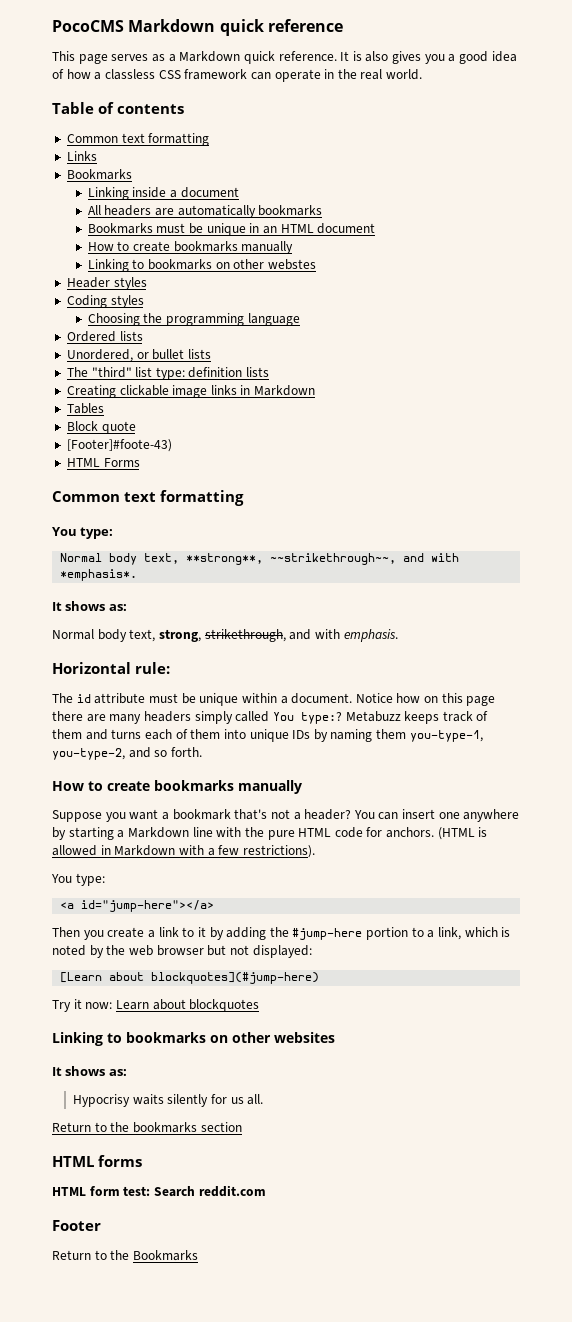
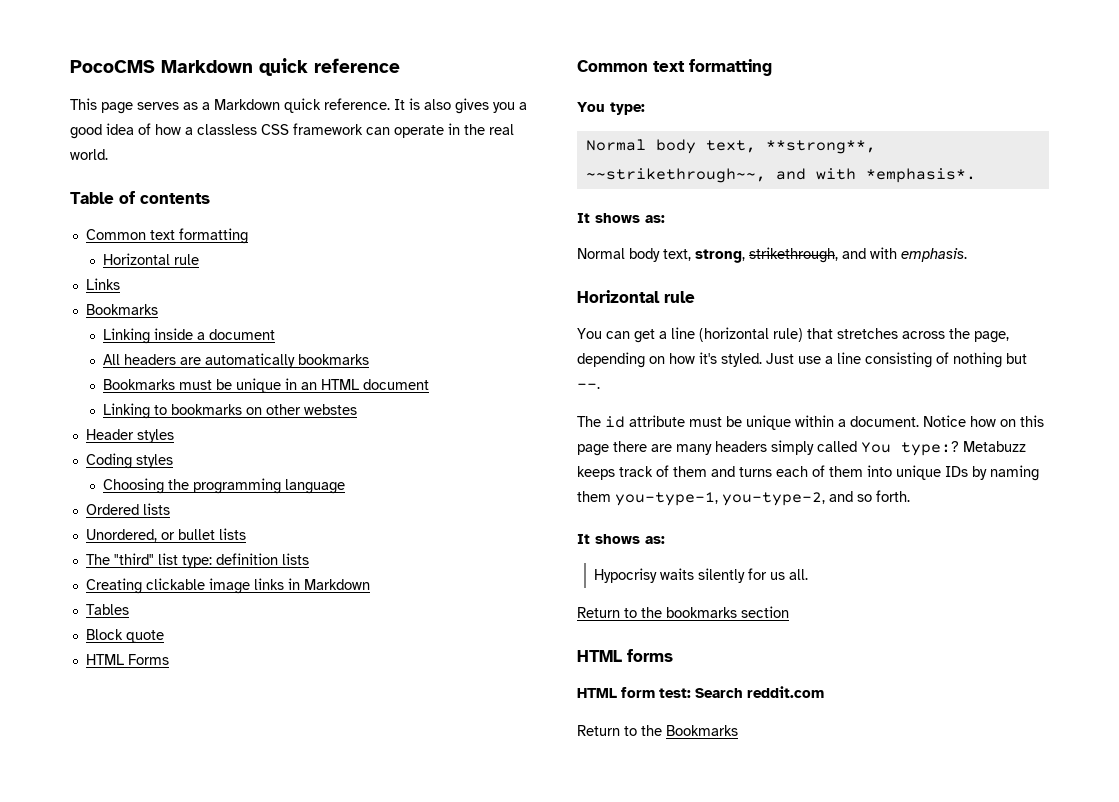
  Table of contents
  Common text formatting
+ Horizontal rule
  Bookmarks must be unique in an HTML document
- How to create bookmarks manually
- [Footer]#foote-43)
  Normal body text, strong, strikethrough, and with emphasis.
- Horizontal rule:
+ Horizontal rule
+ You can get a line (horizontal rule) that stretches across the page, depending on how it's styled. Just use a line consisting of nothing but --.
  Metabuzz keeps track of them and turns each of them into unique IDs by naming them you-type-1, you-type-2, and so forth.
- How to create bookmarks manually
- Suppose you want a bookmark that's not a header? You can insert one anywhere by starting a Markdown line with the pure HTML code for anchors. (HTML is allowed in Markdown with a few restrictions).
- You type:
- <a id="jump-here"></a>
- Then you create a link to it by adding the #jump-here portion to a link, which is noted by the web browser but not displayed:
- [Learn about blockquotes](#jump-here)
- Try it now: Learn about blockquotes
- Linking to bookmarks on other websites
- Footer

